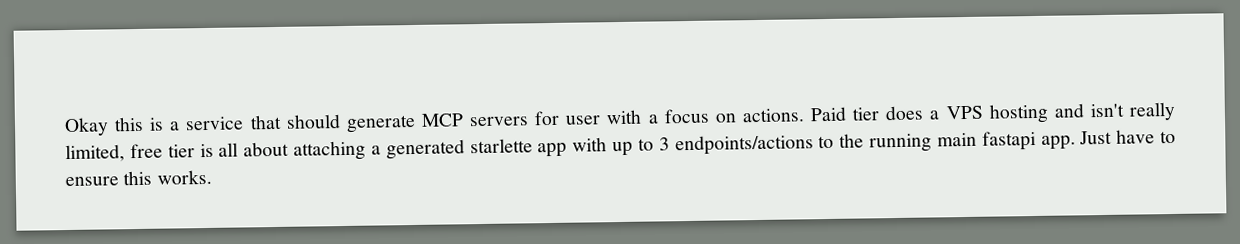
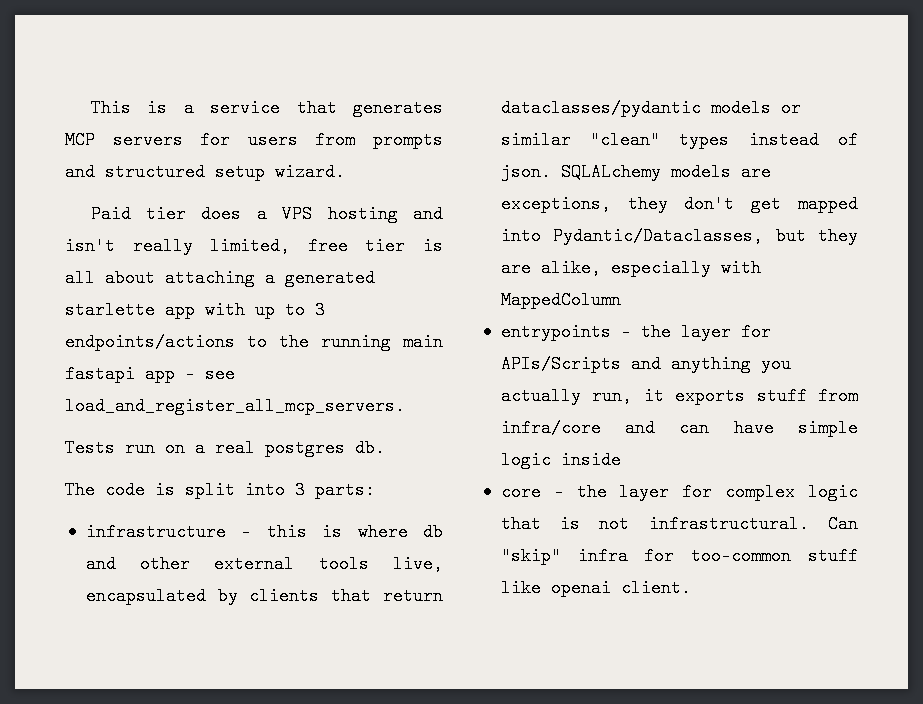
- Okay this is a service that should generate MCP servers for user with a focus on actions. Paid tier does a VPS hosting and isn't really limited, free tier is all about attaching a generated starlette app with up to 3 endpoints/actions to the running main fastapi app. Just have to ensure this works.
+ This is a service that generates MCP servers for users from prompts and structured setup wizard.
+ Paid tier does a VPS hosting and isn't really limited, free tier is all about attaching a generated starlette app with up to 3 endpoints/actions to the running main fastapi app - see load_and_register_all_mcp_servers.
+ Tests run on a real postgres db.
+ The code is split into 3 parts:
+ infrastructure - this is where db and other external tools live, encapsulated by clients that return dataclasses/pydantic models or similar "clean" types instead of json. SQLALchemy models are exceptions, they don't get mapped into Pydantic/Dataclasses, but they are alike, especially with MappedColumn
+ entrypoints - the layer for APIs/Scripts and anything you actually run, it exports stuff from infra/core and can have simple logic inside
+ core - the layer for complex logic that is not infrastructural. Can "skip" infra for too-common stuff like openai client.

